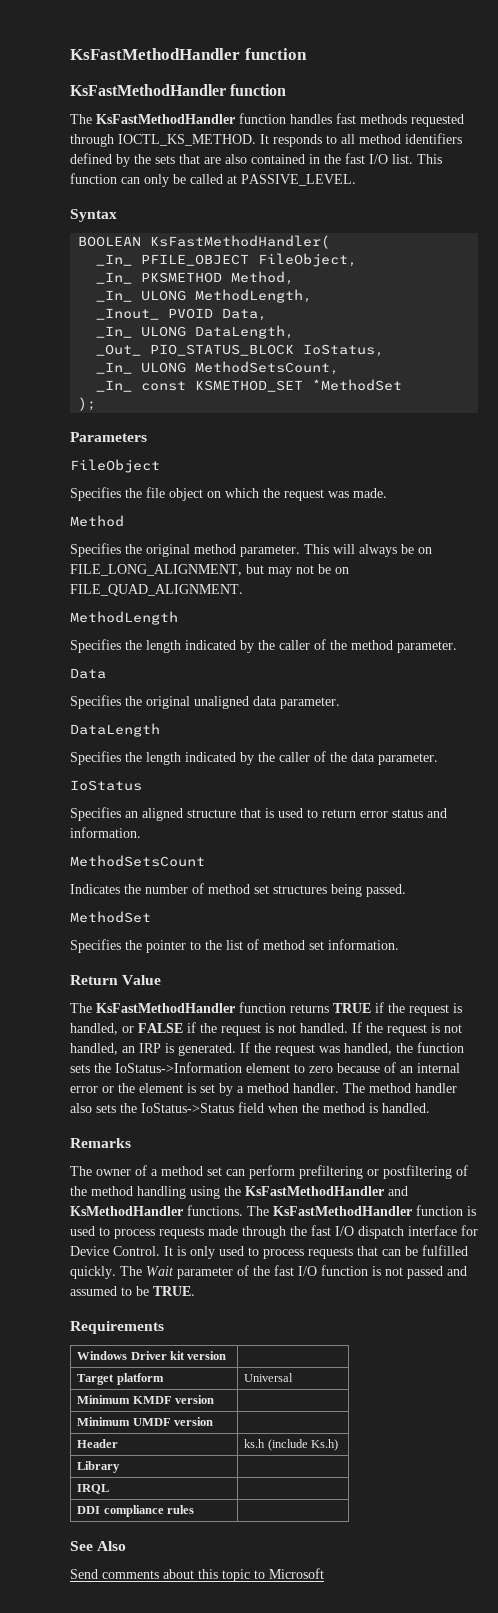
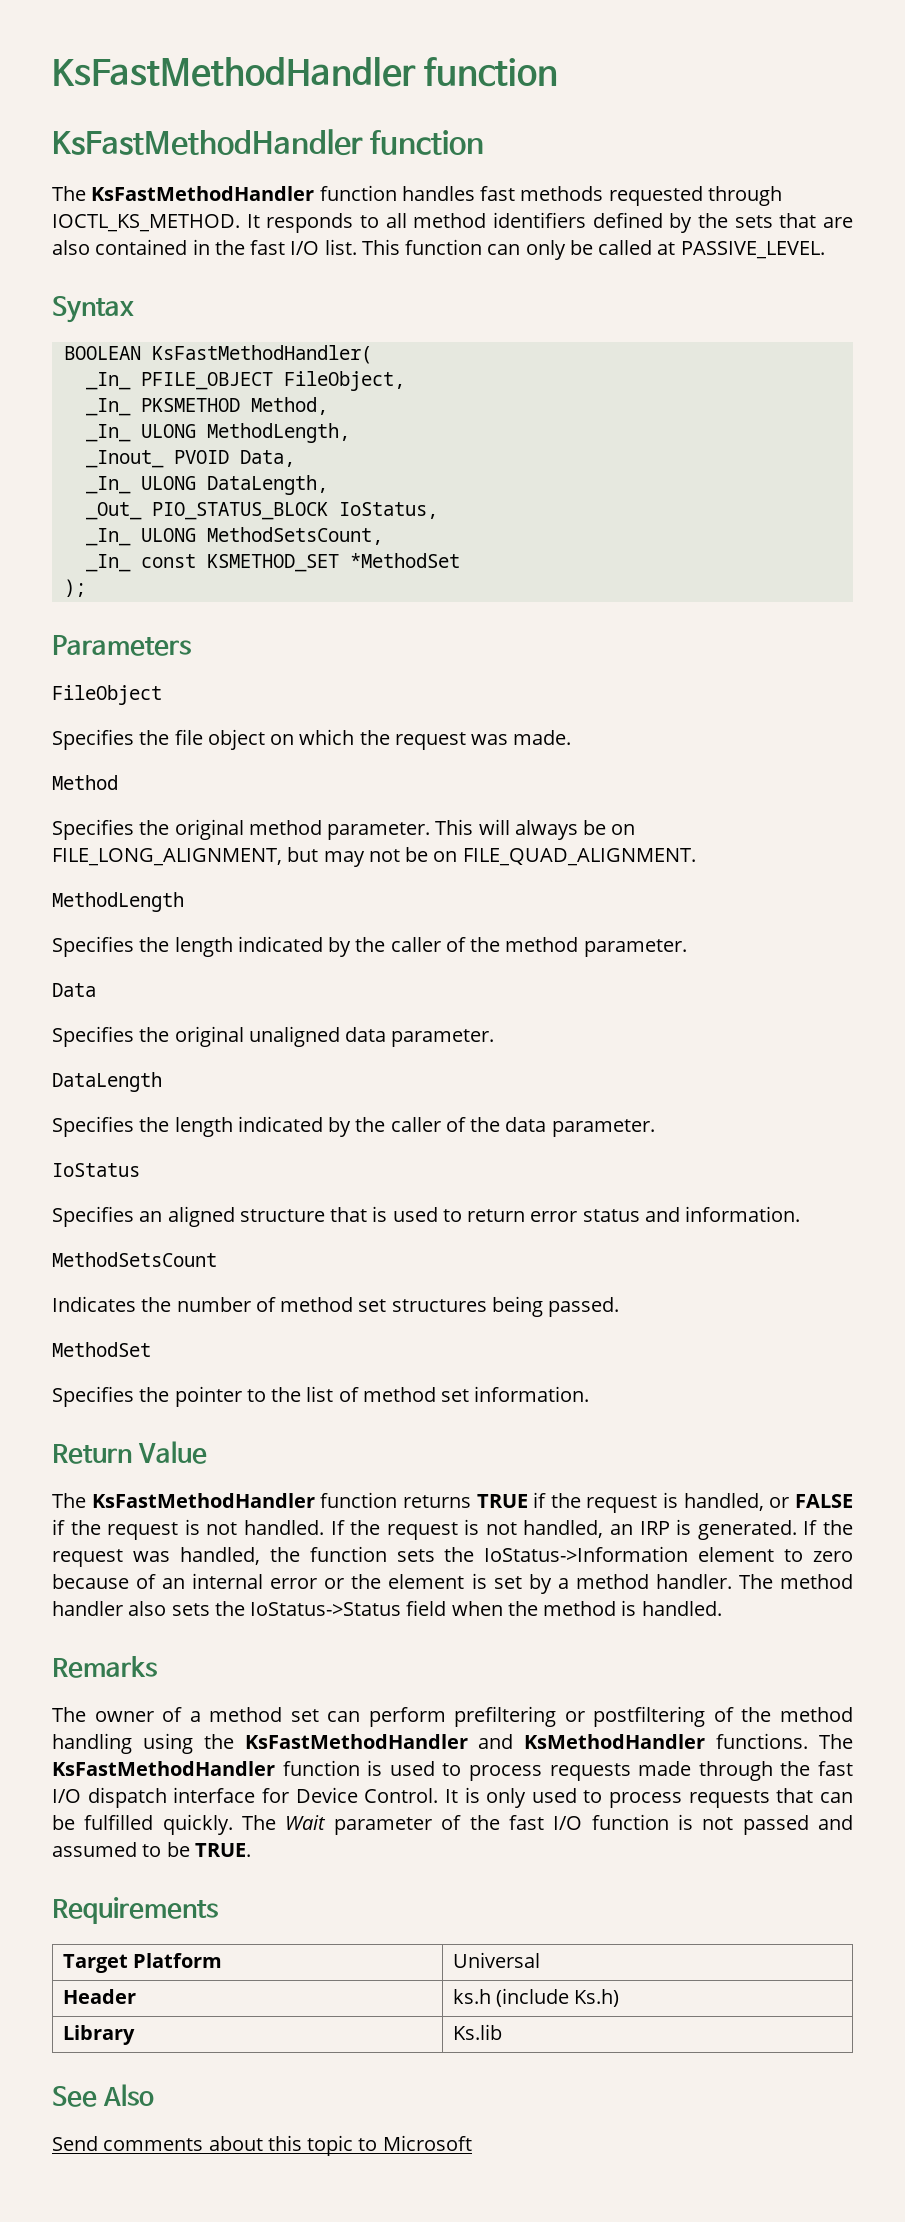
- Windows Driver kit version |
- Target platform | Universal
+ Target Platform | Universal
- Minimum KMDF version |
- Minimum UMDF version |
- Library |
- IRQL |
- DDI compliance rules |
+ Library | Ks.lib

